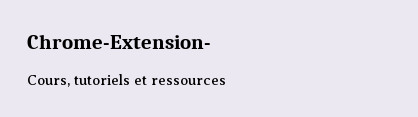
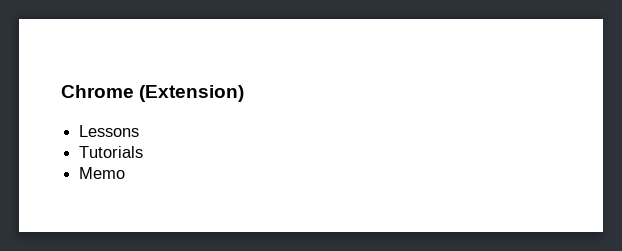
- Chrome-Extension-
- Cours, tutoriels et ressources
+ Chrome (Extension)
+ Lessons
+ Tutorials
+ Memo

